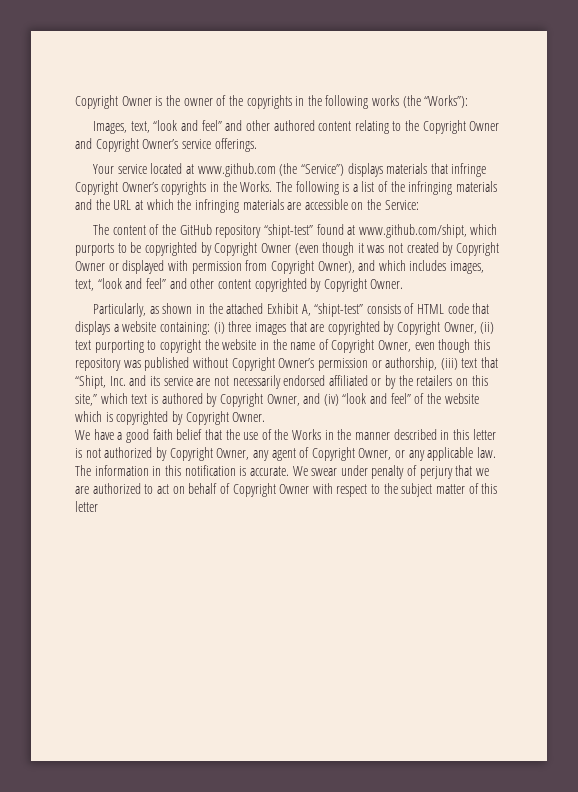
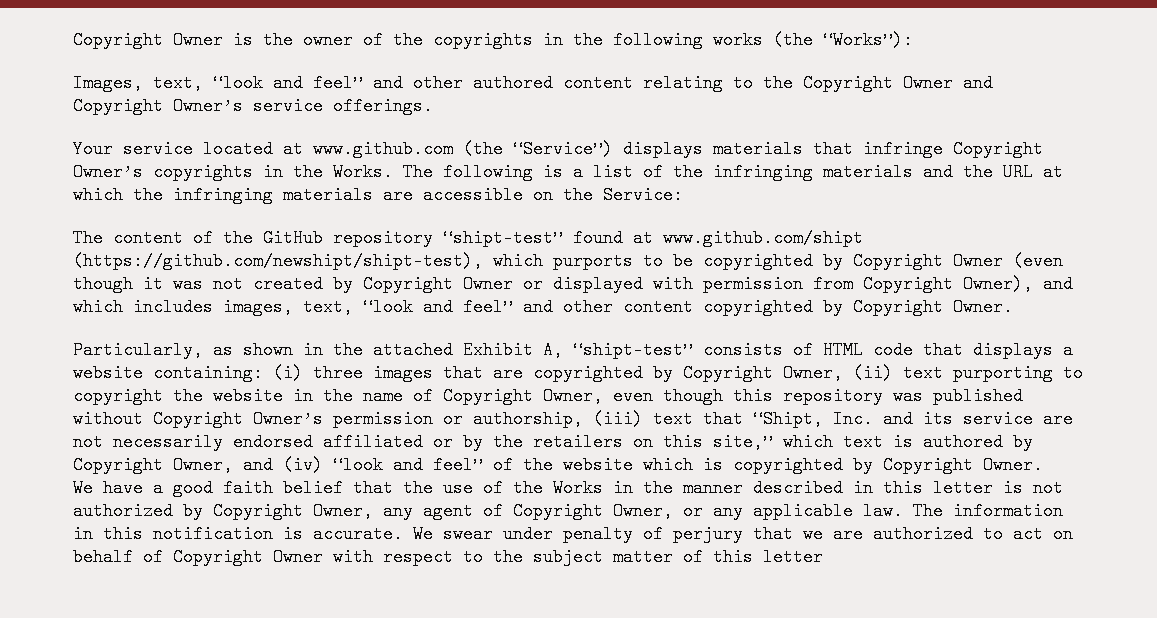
- The content of the GitHub repository “shipt-test” found at www.github.com/shipt, which purports to be copyrighted by Copyright Owner (even though it was not created by Copyright Owner or displayed with permission from Copyright Owner), and which includes images, text, “look and feel” and other content copyrighted by Copyright Owner.
+ The content of the GitHub repository “shipt-test” found at www.github.com/shipt (https://github.com/newshipt/shipt-test), which purports to be copyrighted by Copyright Owner (even though it was not created by Copyright Owner or displayed with permission from Copyright Owner), and which includes images, text, “look and feel” and other content copyrighted by Copyright Owner.

